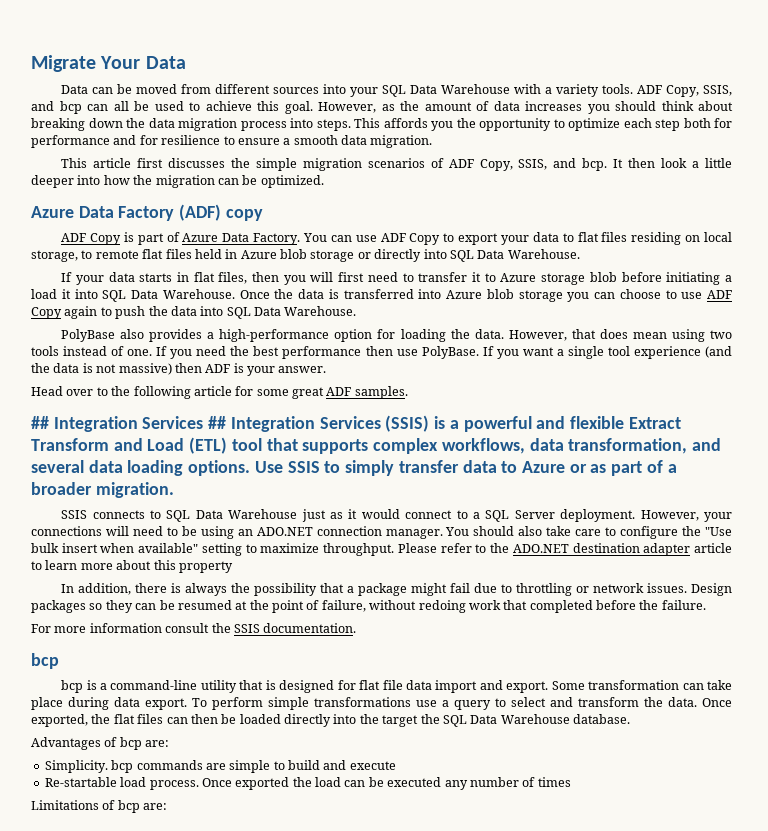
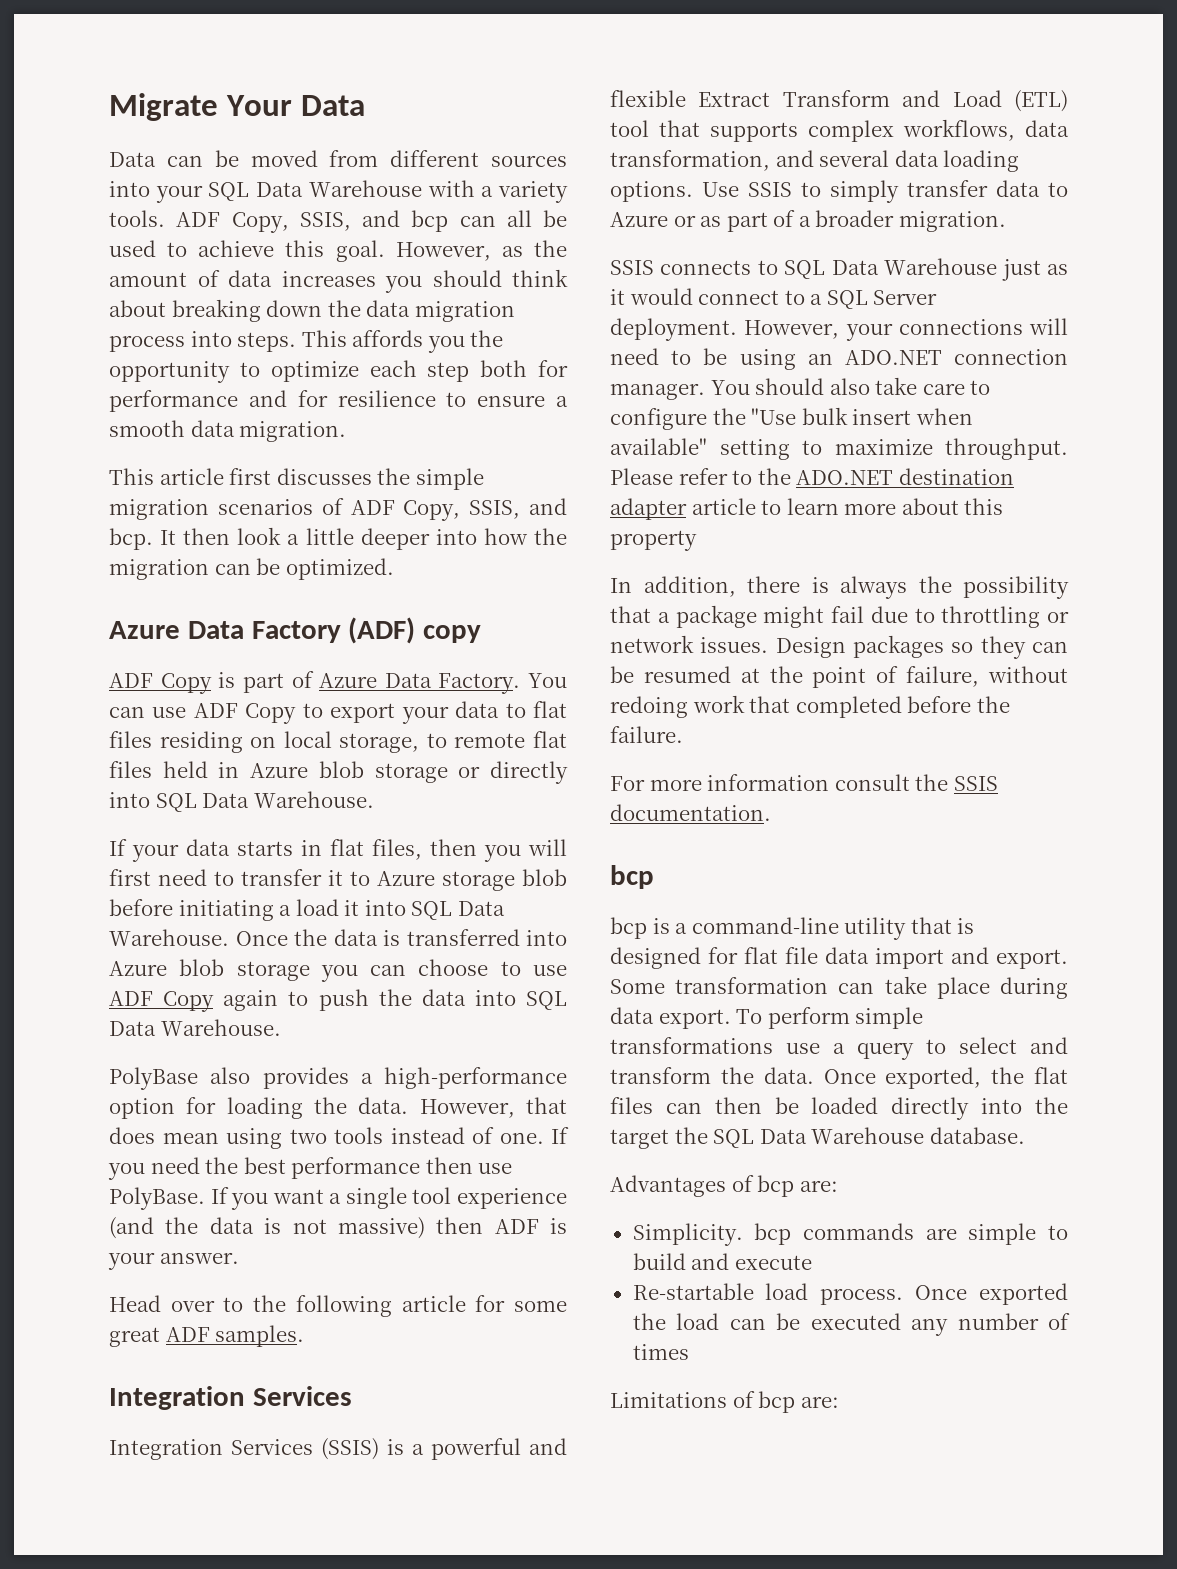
  Head over to the following article for some great ADF samples.
- ## Integration Services ## Integration Services (SSIS) is a powerful and flexible Extract Transform and Load (ETL) tool that supports complex workflows, data transformation, and several data loading options.
+ Integration Services
+ Integration Services (SSIS) is a powerful and flexible Extract Transform and Load (ETL) tool that supports complex workflows, data transformation, and several data loading options.

